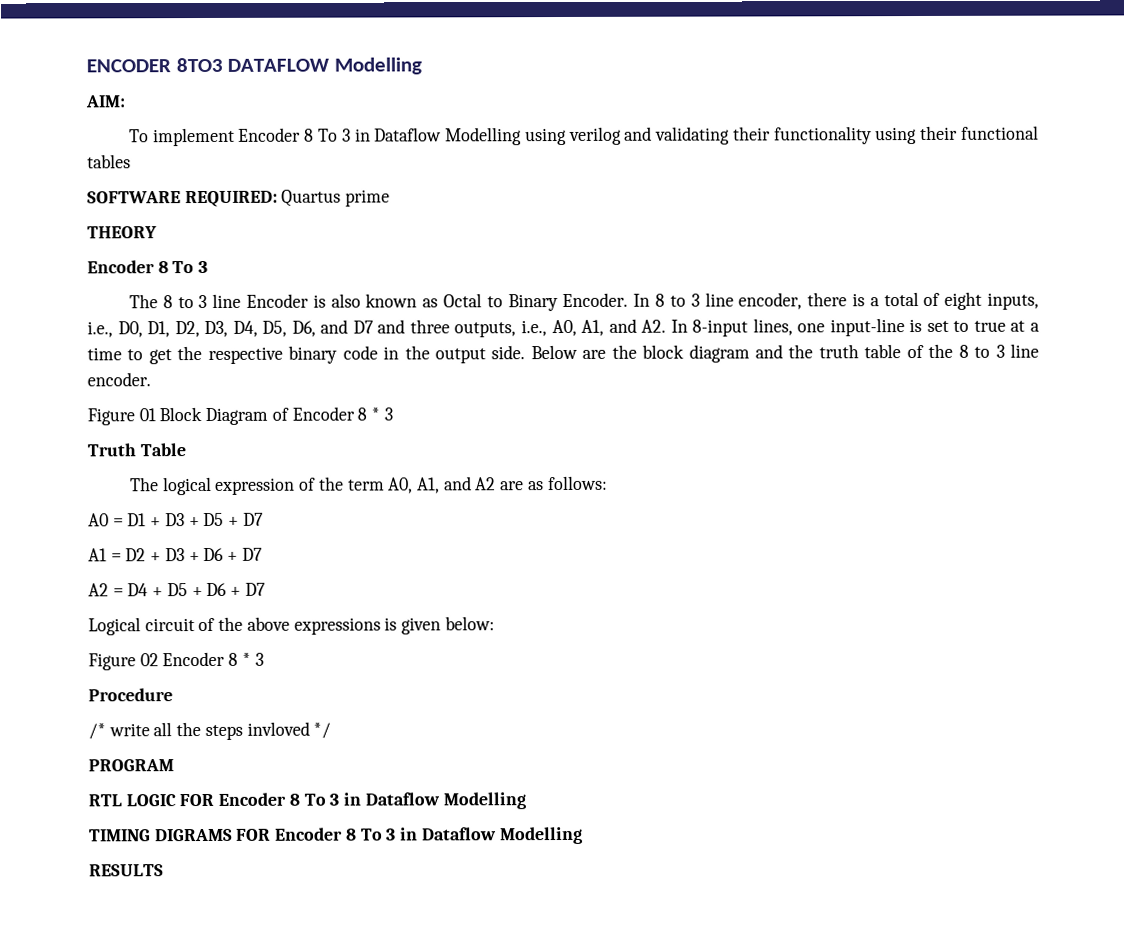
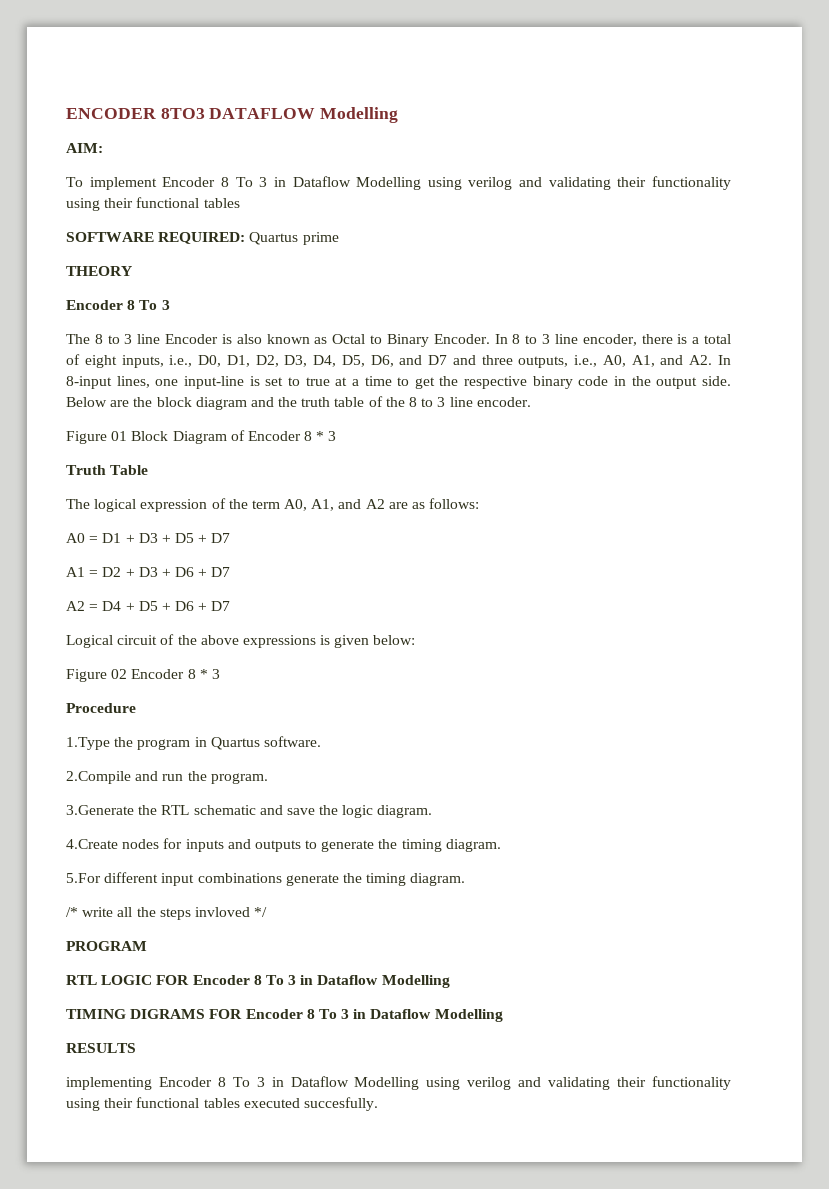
+ 1.Type the program in Quartus software.
+ 2.Compile and run the program.
+ 3.Generate the RTL schematic and save the logic diagram.
+ 4.Create nodes for inputs and outputs to generate the timing diagram.
+ 5.For different input combinations generate the timing diagram.
+ implementing Encoder 8 To 3 in Dataflow Modelling using verilog and validating their functionality using their functional tables executed succesfully.

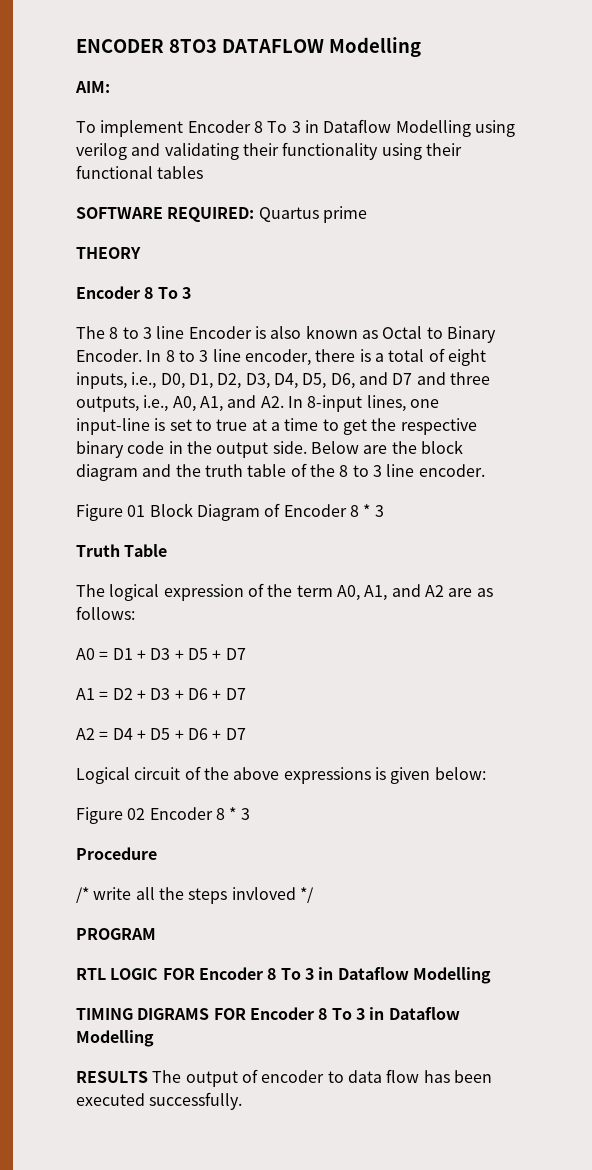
- 1.Type the program in Quartus software.
- 2.Compile and run the program.
- 3.Generate the RTL schematic and save the logic diagram.
- 4.Create nodes for inputs and outputs to generate the timing diagram.
- 5.For different input combinations generate the timing diagram.
- RESULTS
- implementing Encoder 8 To 3 in Dataflow Modelling using verilog and validating their functionality using their functional tables executed succesfully.
+ RESULTS The output of encoder to data flow has been executed successfully.

